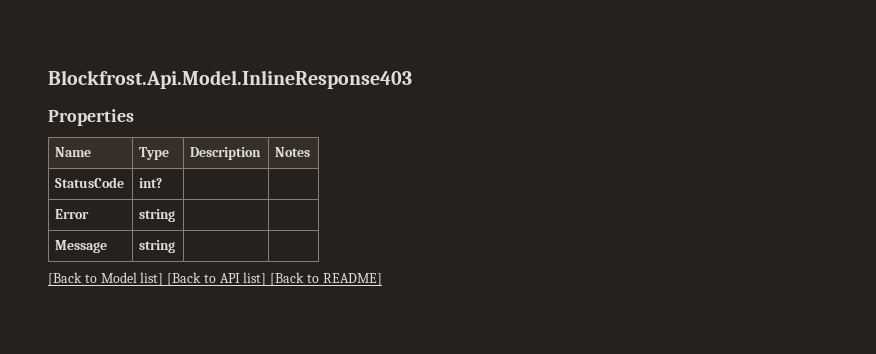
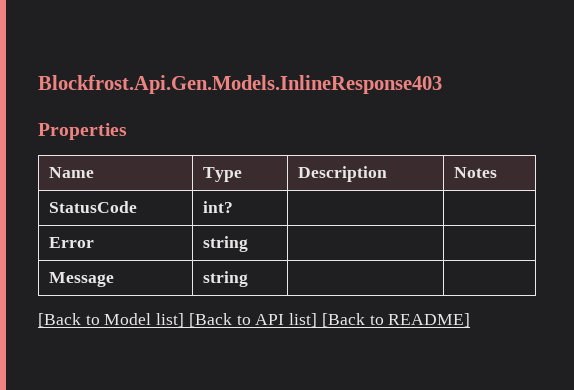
- Blockfrost.Api.Model.InlineResponse403
+ Blockfrost.Api.Gen.Models.InlineResponse403

